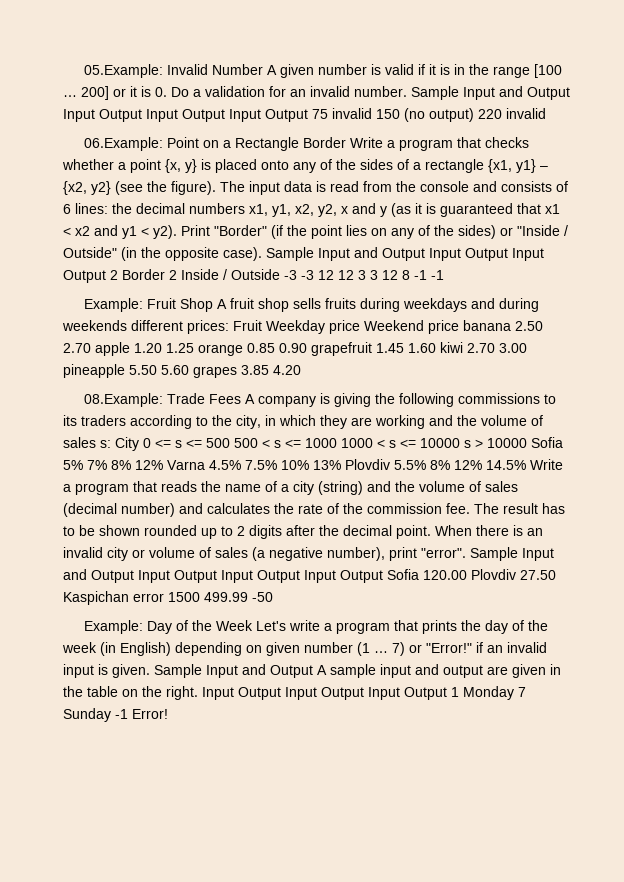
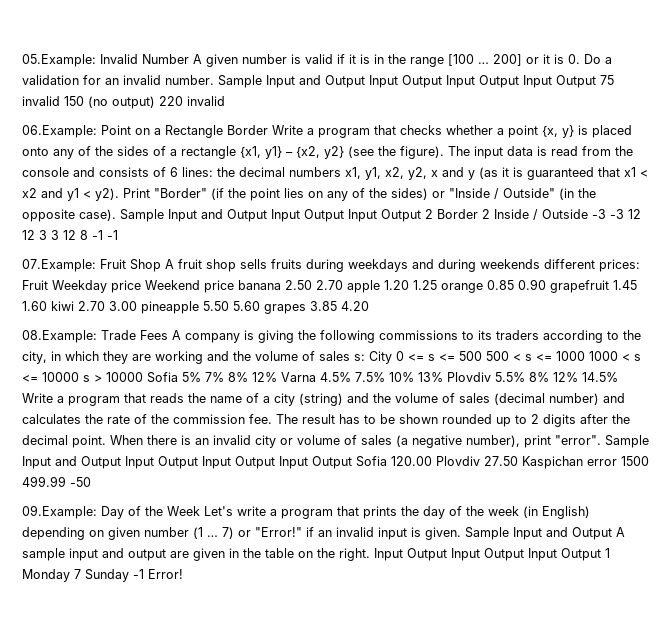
- Example: Fruit Shop A fruit shop sells fruits during weekdays and during weekends different prices: Fruit Weekday price Weekend price banana 2.50 2.70 apple 1.20 1.25 orange 0.85 0.90 grapefruit 1.45 1.60 kiwi 2.70 3.00 pineapple 5.50 5.60 grapes 3.85 4.20
+ 07.Example: Fruit Shop A fruit shop sells fruits during weekdays and during weekends different prices: Fruit Weekday price Weekend price banana 2.50 2.70 apple 1.20 1.25 orange 0.85 0.90 grapefruit 1.45 1.60 kiwi 2.70 3.00 pineapple 5.50 5.60 grapes 3.85 4.20
- Example: Day of the Week Let's write a program that prints the day of the week (in English) depending on given number (1 …
+ 09.Example: Day of the Week Let's write a program that prints the day of the week (in English) depending on given number (1 …

